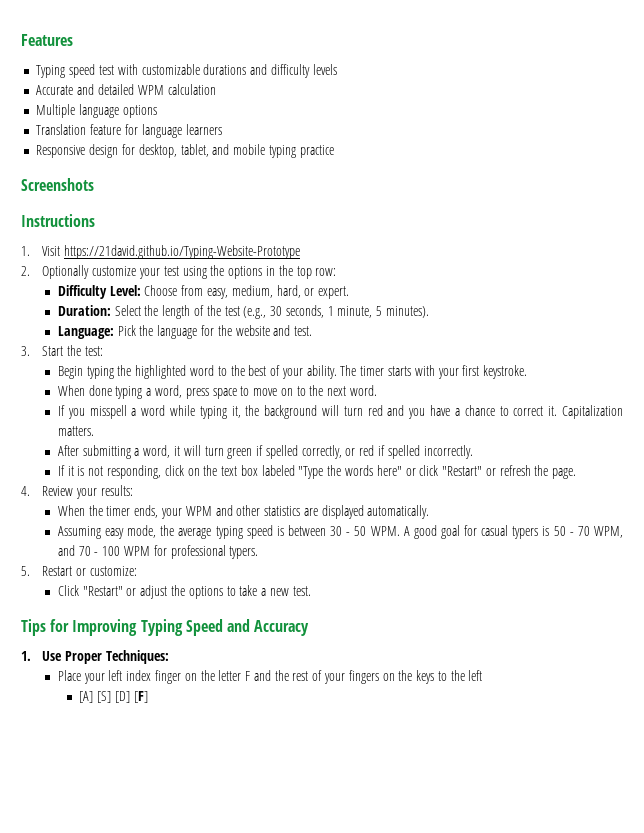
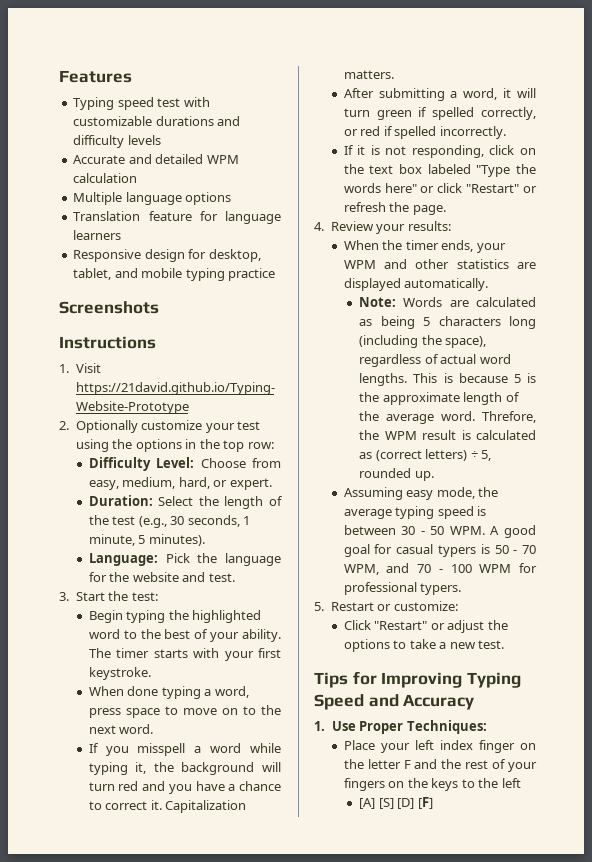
+ Note: Words are calculated as being 5 characters long (including the space), regardless of actual word lengths. This is because 5 is the approximate length of the average word. Threfore, the WPM result is calculated as (correct letters) ÷ 5, rounded up.

